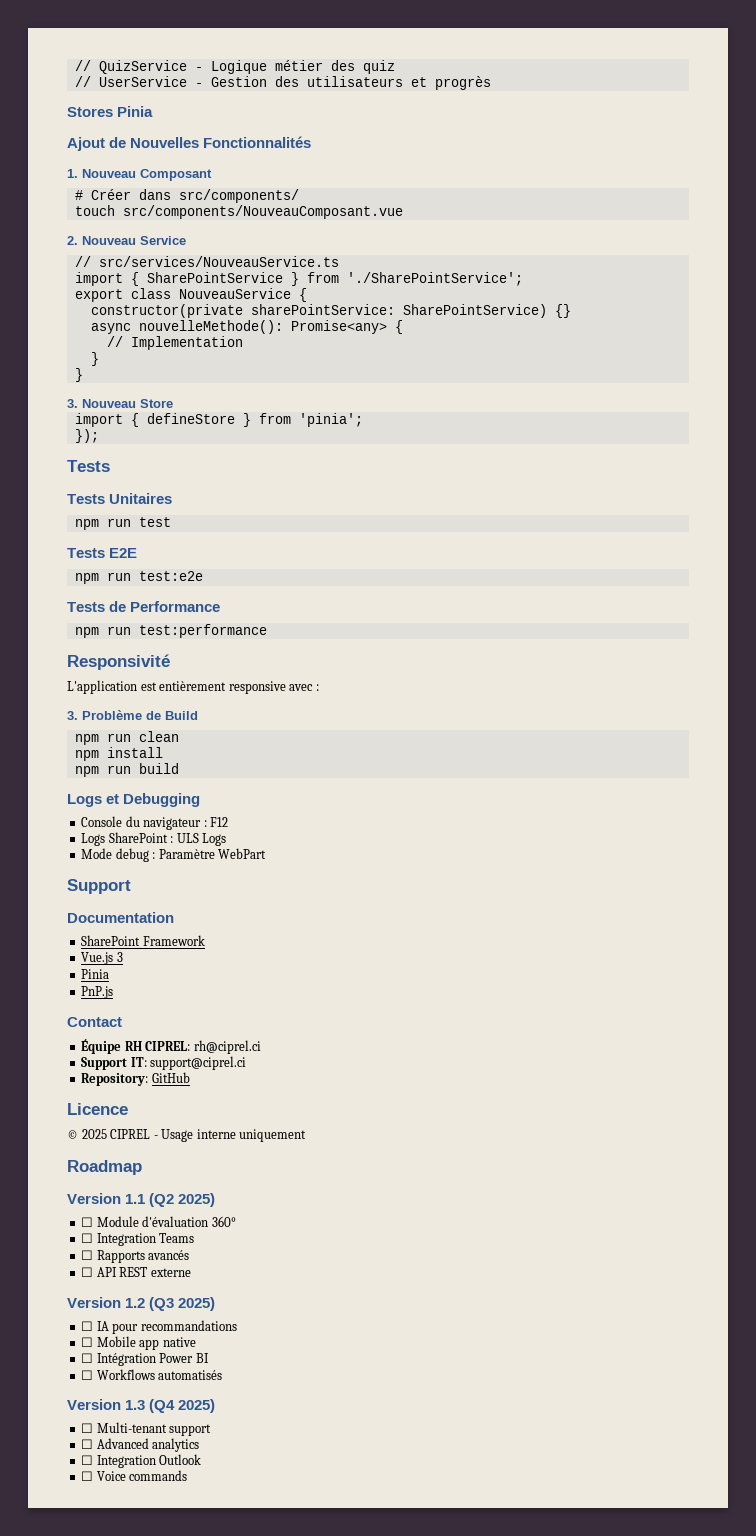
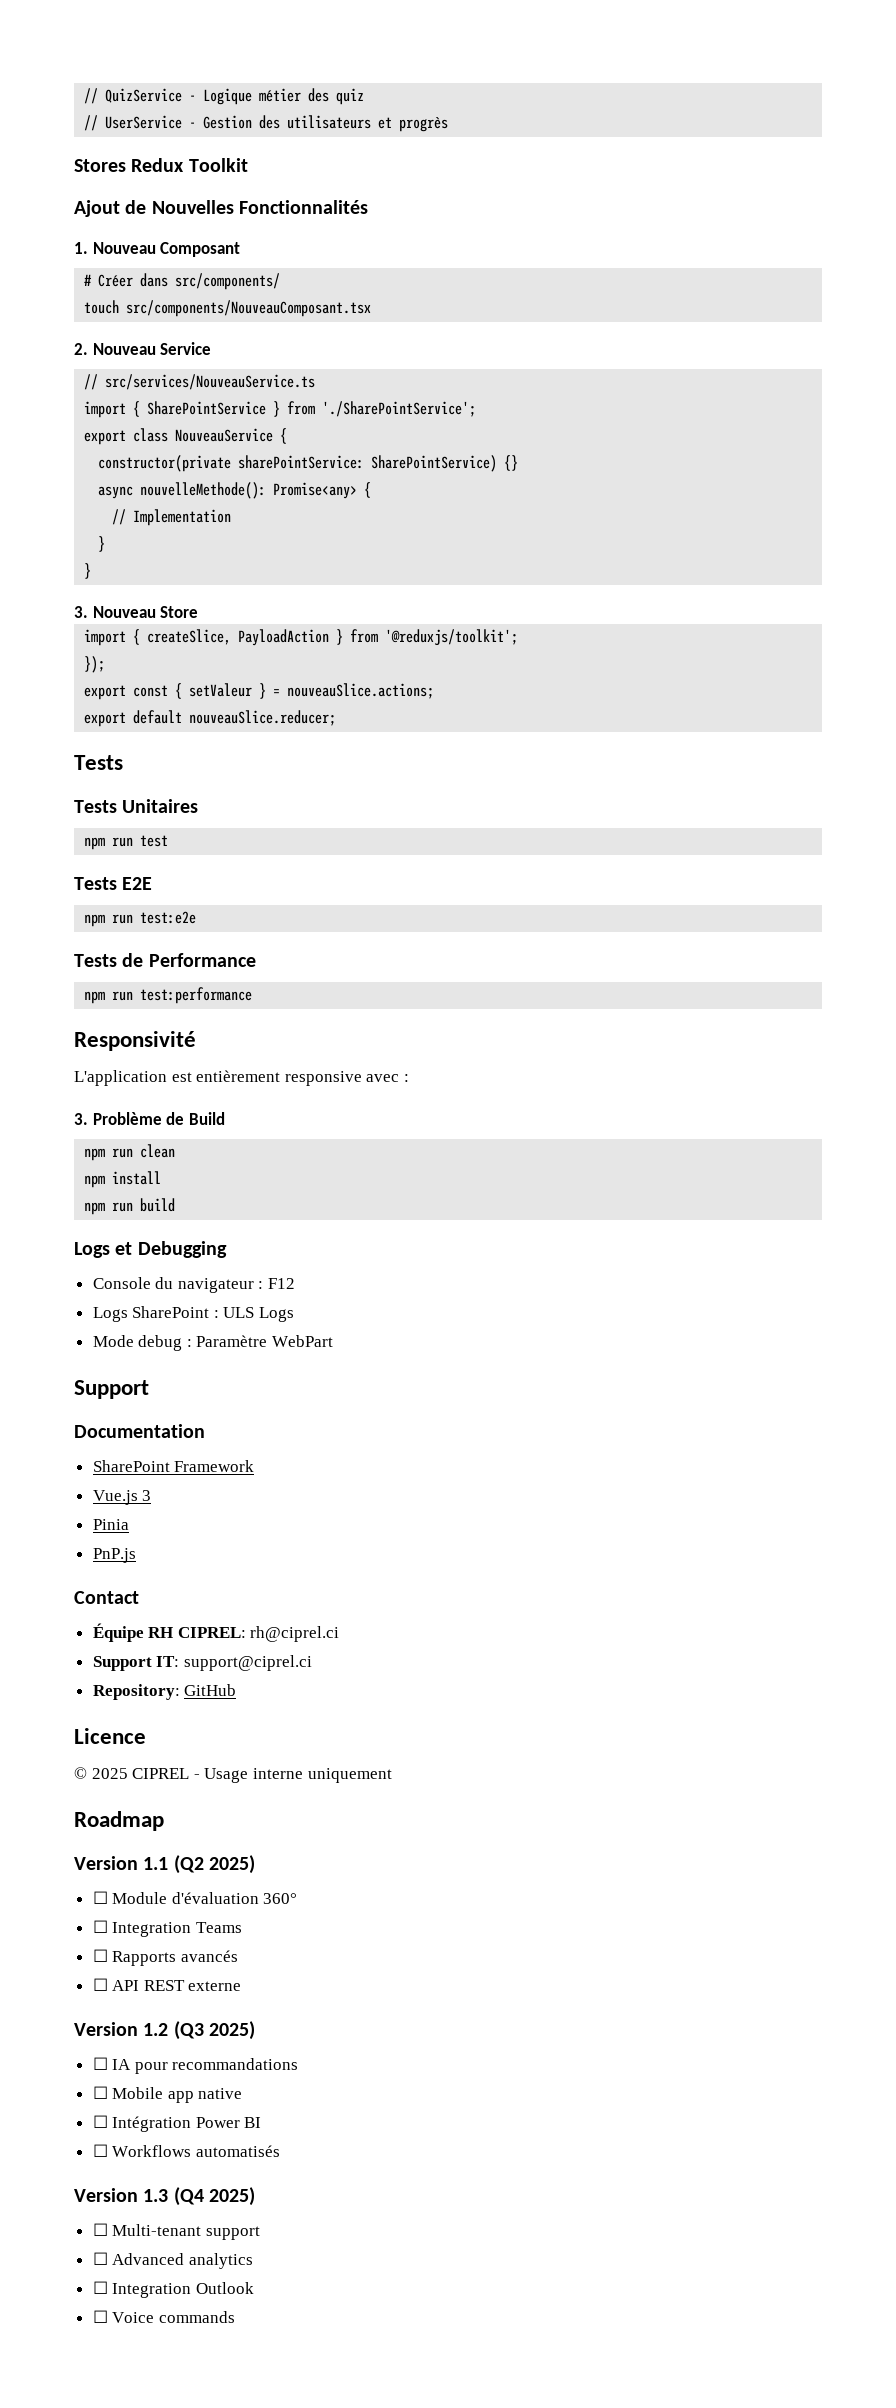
- Stores Pinia
+ Stores Redux Toolkit
- touch src/components/NouveauComposant.vue
+ touch src/components/NouveauComposant.tsx
- import { defineStore } from 'pinia';
+ import { createSlice, PayloadAction } from '@reduxjs/toolkit';
+ export const { setValeur } = nouveauSlice.actions;
+ export default nouveauSlice.reducer;

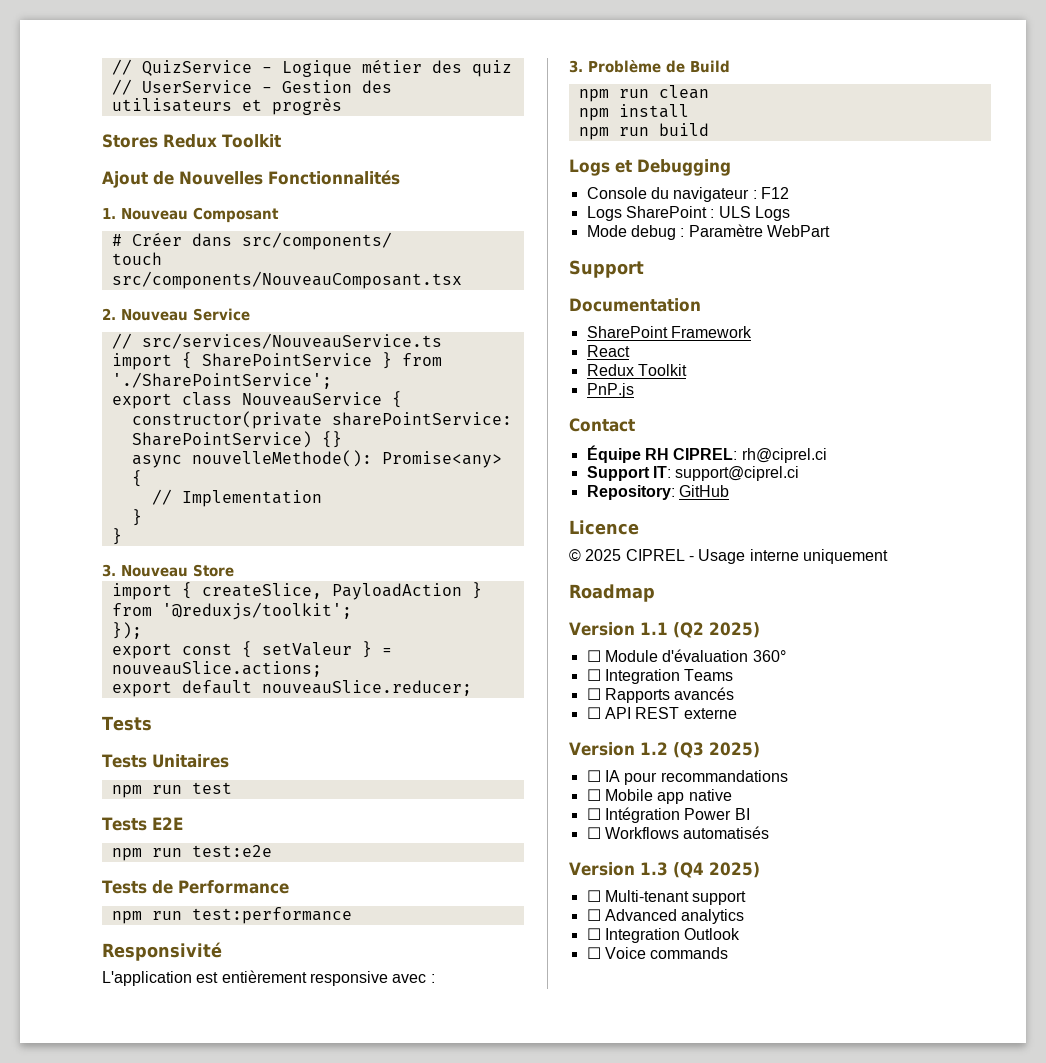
- Vue.js 3
- Pinia
+ React
+ Redux Toolkit

